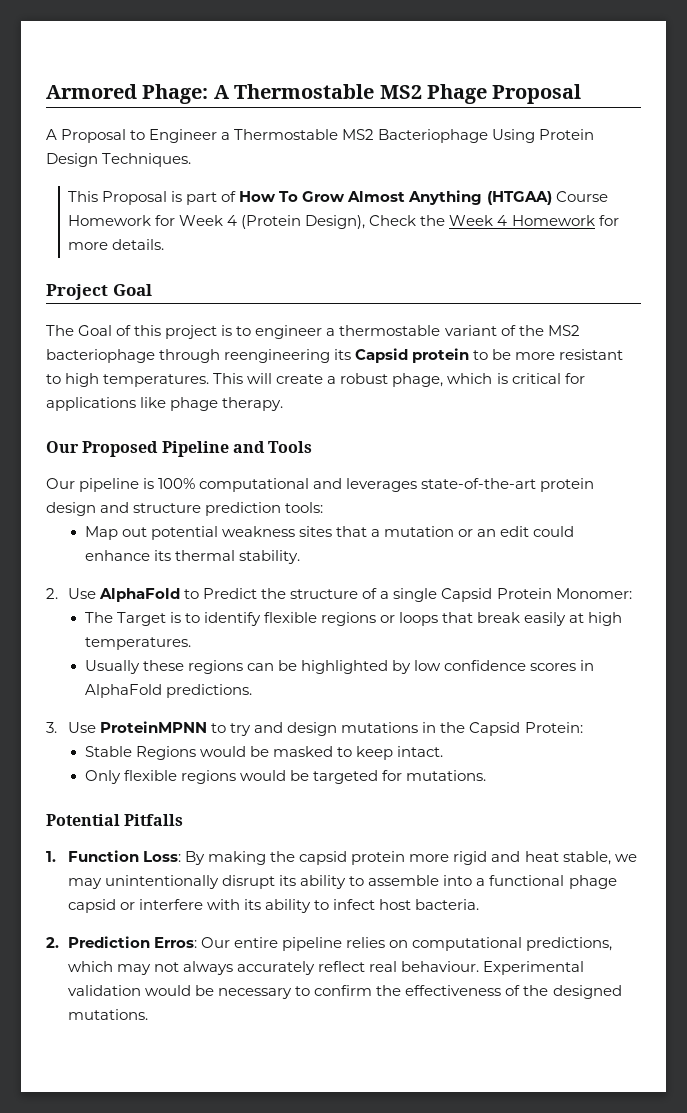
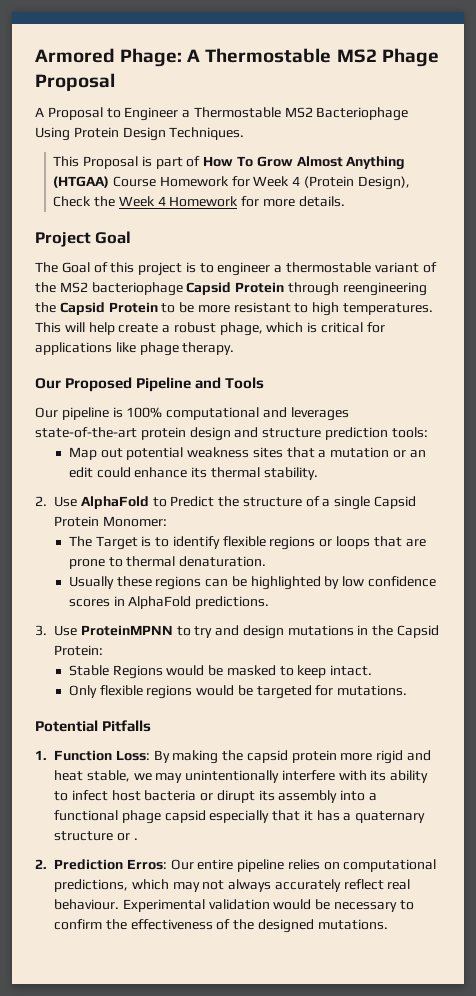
- The Goal of this project is to engineer a thermostable variant of the MS2 bacteriophage through reengineering its Capsid protein to be more resistant to high temperatures.
+ The Goal of this project is to engineer a thermostable variant of the MS2 bacteriophage Capsid Protein through reengineering the Capsid Protein to be more resistant to high temperatures.
- This will create a robust phage, which is critical for applications like phage therapy.
+ This will help create a robust phage, which is critical for applications like phage therapy.
- The Target is to identify flexible regions or loops that break easily at high temperatures.
+ The Target is to identify flexible regions or loops that are prone to thermal denaturation.
- 1. Function Loss: By making the capsid protein more rigid and heat stable, we may unintentionally disrupt its ability to assemble into a functional phage capsid or interfere with its ability to infect host bacteria.
+ 1. Function Loss: By making the capsid protein more rigid and heat stable, we may unintentionally interfere with its ability to infect host bacteria or dirupt its assembly into a functional phage capsid especially that it has a quaternary structure or .

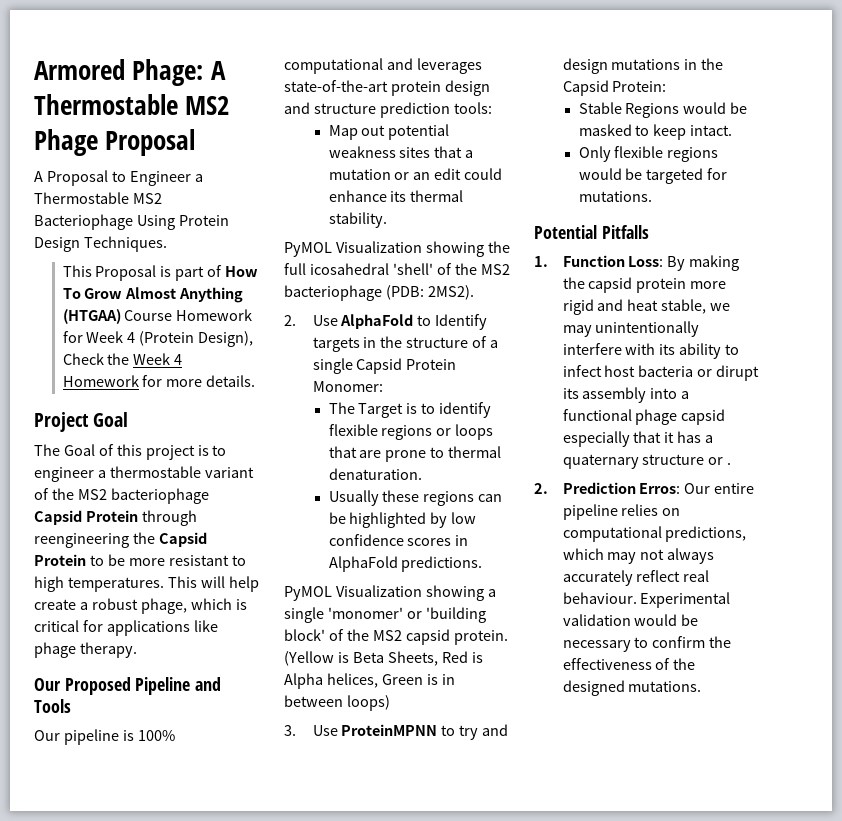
+ PyMOL Visualization showing the full icosahedral 'shell' of the MS2 bacteriophage (PDB: 2MS2).
- 2. Use AlphaFold to Predict the structure of a single Capsid Protein Monomer:
+ 2. Use AlphaFold to Identify targets in the structure of a single Capsid Protein Monomer:
+ PyMOL Visualization showing a single 'monomer' or 'building block' of the MS2 capsid protein. (Yellow is Beta Sheets, Red is Alpha helices, Green is in between loops)

